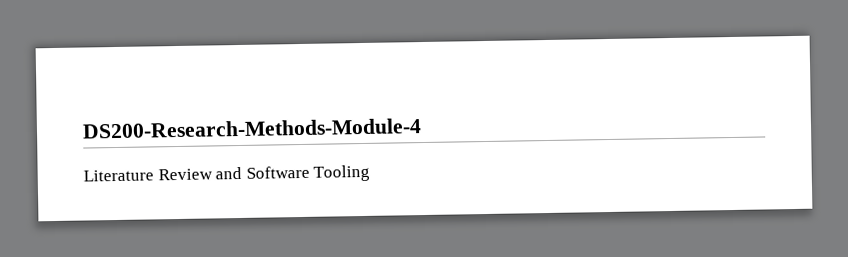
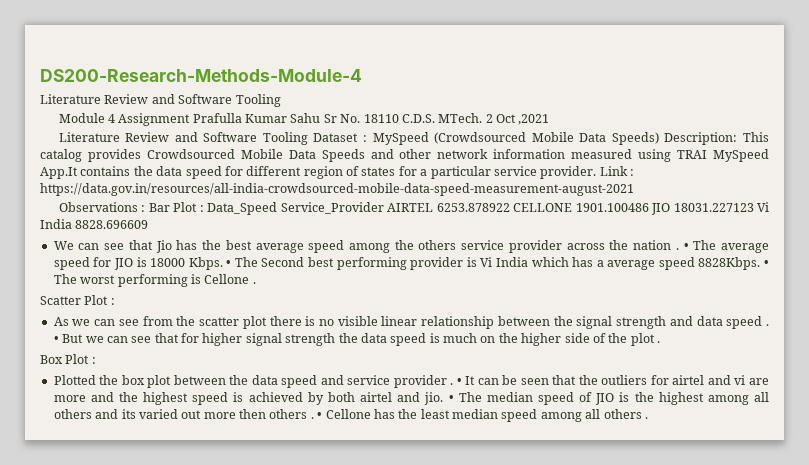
+ Module 4 Assignment Prafulla Kumar Sahu Sr No. 18110 C.D.S. MTech. 2 Oct ,2021
+ Literature Review and Software Tooling Dataset : MySpeed (Crowdsourced Mobile Data Speeds) Description: This catalog provides Crowdsourced Mobile Data Speeds and other network information measured using TRAI MySpeed App.It contains the data speed for different region of states for a particular service provider. Link : https://data.gov.in/resources/all-india-crowdsourced-mobile-data-speed-measurement-august-2021
+ Observations : Bar Plot : Data_Speed Service_Provider AIRTEL 6253.878922 CELLONE 1901.100486 JIO 18031.227123 Vi India 8828.696609
+ We can see that Jio has the best average speed among the others service provider across the nation . • The average speed for JIO is 18000 Kbps. • The Second best performing provider is Vi India which has a average speed 8828Kbps. • The worst performing is Cellone .
+ Scatter Plot :
+ As we can see from the scatter plot there is no visible linear relationship between the signal strength and data speed . • But we can see that for higher signal strength the data speed is much on the higher side of the plot .
+ Box Plot :
+ Plotted the box plot between the data speed and service provider . • It can be seen that the outliers for airtel and vi are more and the highest speed is achieved by both airtel and jio. • The median speed of JIO is the highest among all others and its varied out more then others . • Cellone has the least median speed among all others .

